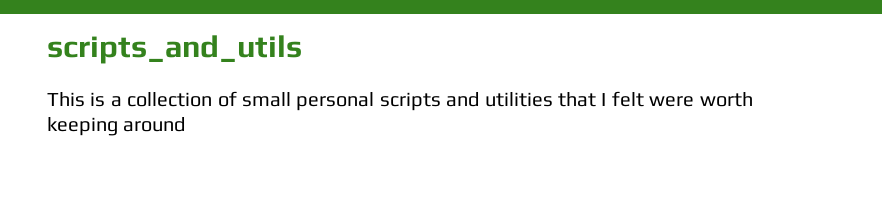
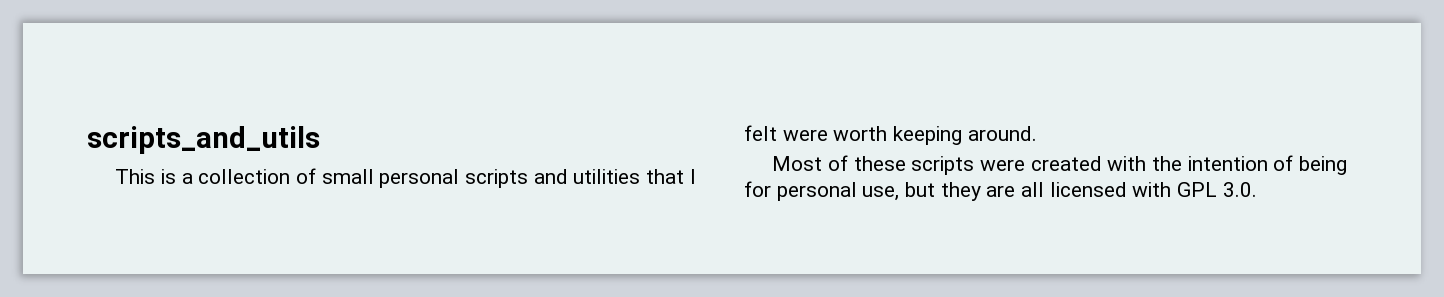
- This is a collection of small personal scripts and utilities that I felt were worth keeping around
+ This is a collection of small personal scripts and utilities that I felt were worth keeping around.
+ Most of these scripts were created with the intention of being for personal use, but they are all licensed with GPL 3.0.

